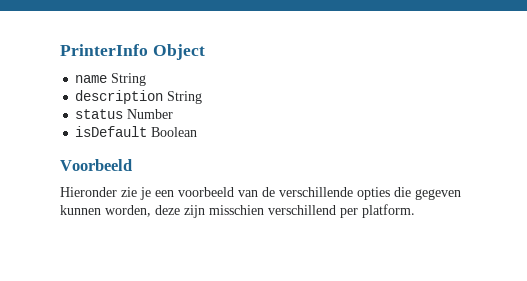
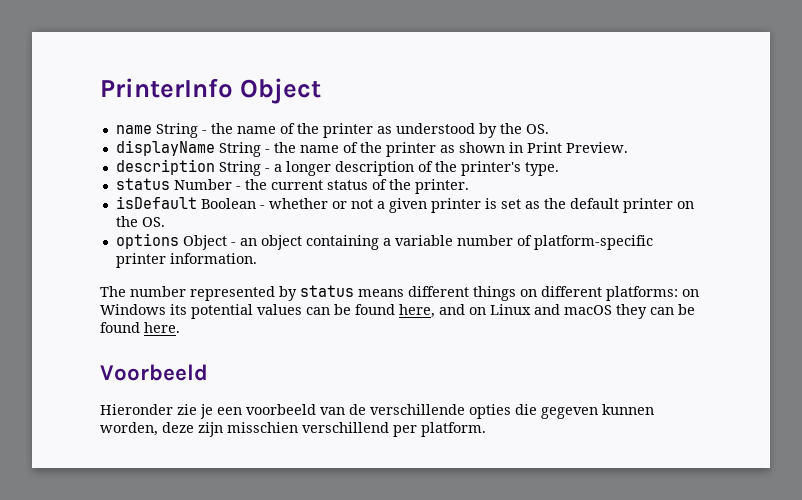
- name String
- description String
- status Number
- isDefault Boolean
+ name String - the name of the printer as understood by the OS.
+ displayName String - the name of the printer as shown in Print Preview.
+ description String - a longer description of the printer's type.
+ status Number - the current status of the printer.
+ isDefault Boolean - whether or not a given printer is set as the default printer on the OS.
+ options Object - an object containing a variable number of platform-specific printer information.
+ The number represented by status means different things on different platforms: on Windows its potential values can be found here, and on Linux and macOS they can be found here.

